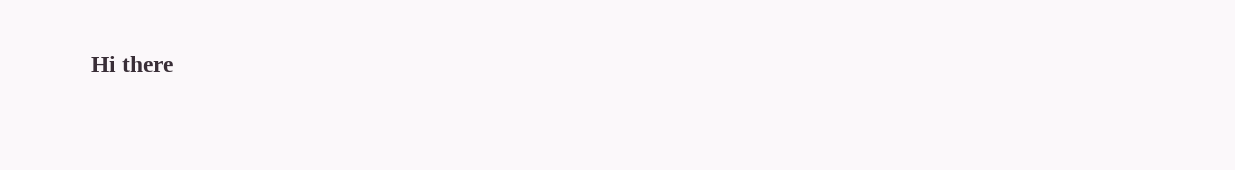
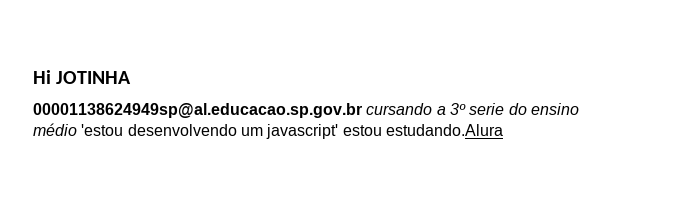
- Hi there
+ Hi JOTINHA
+ 00001138624949sp@al.educacao.sp.gov.br cursando a 3º serie do ensino médio 'estou desenvolvendo um javascript' estou estudando.Alura

